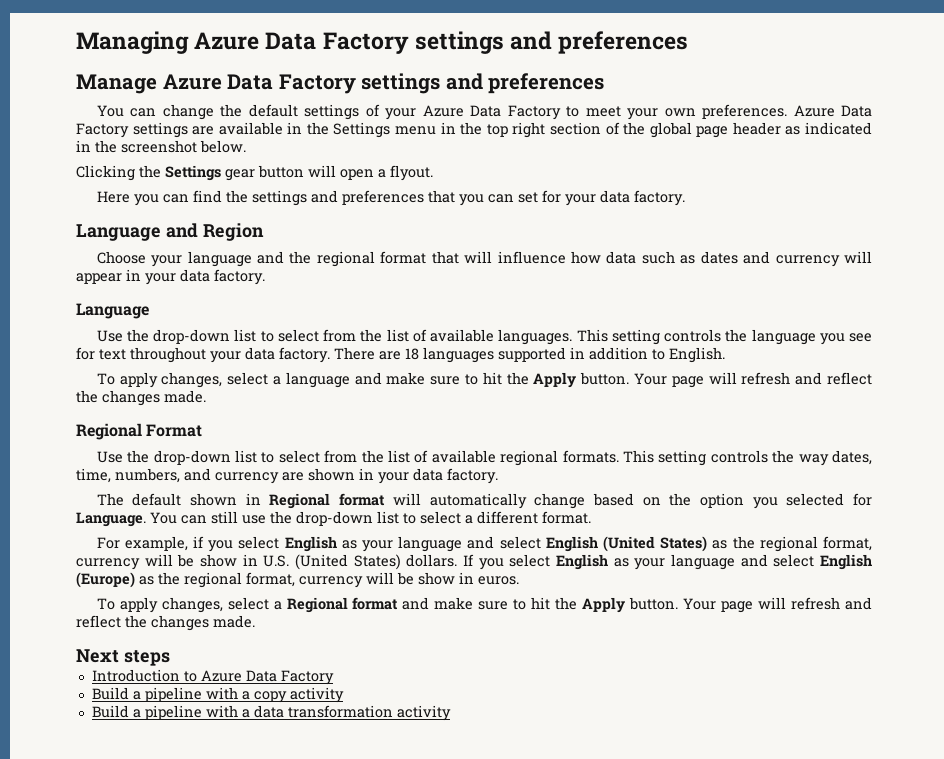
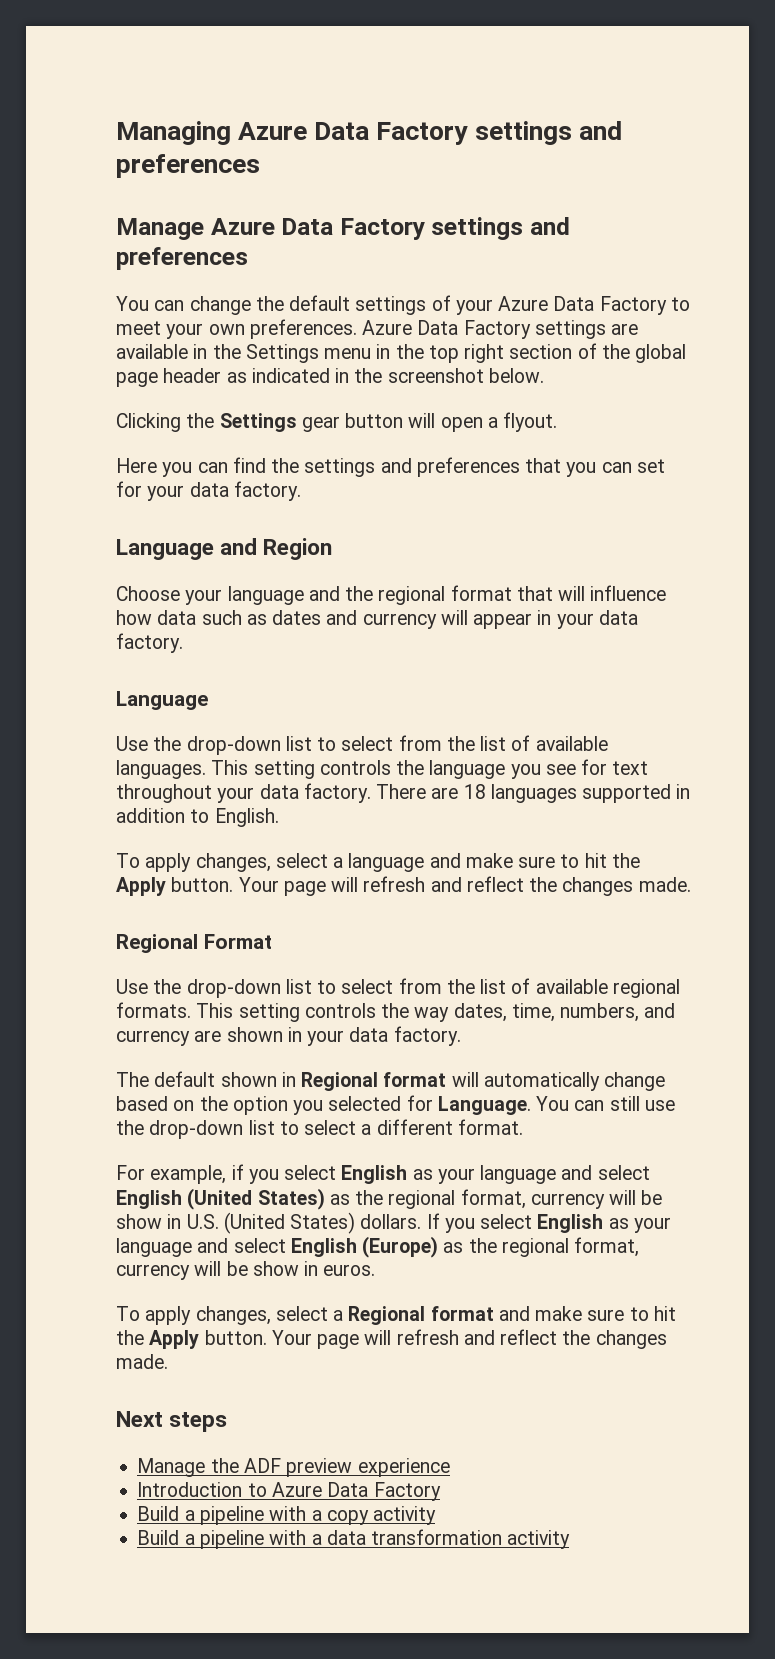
+ Manage the ADF preview experience

